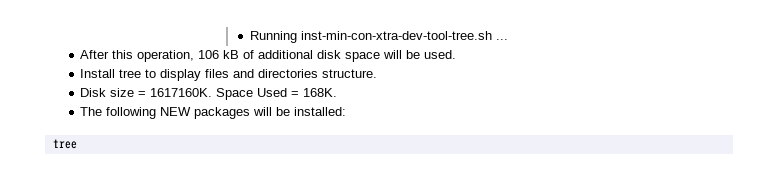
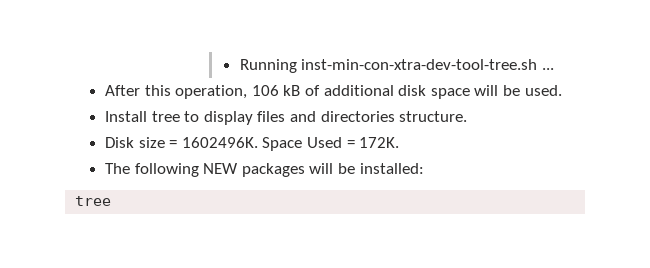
- Disk size = 1617160K.
+ Disk size = 1602496K.
- Space Used = 168K.
+ Space Used = 172K.

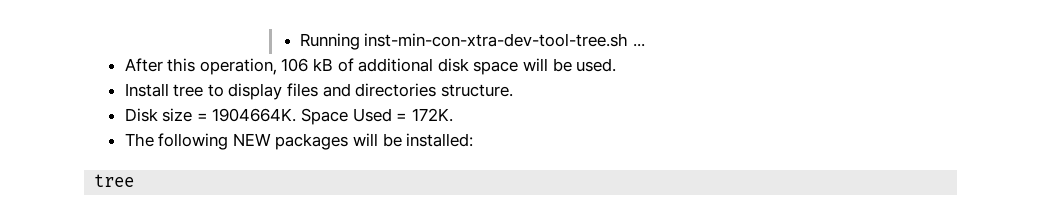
- Disk size = 1602496K.
+ Disk size = 1904664K.

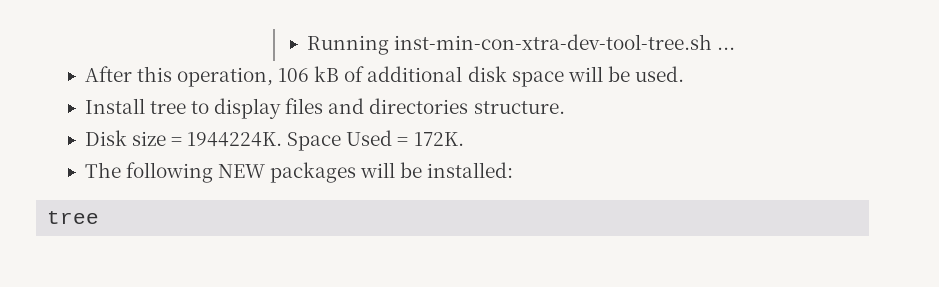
- Disk size = 1904664K.
+ Disk size = 1944224K.

